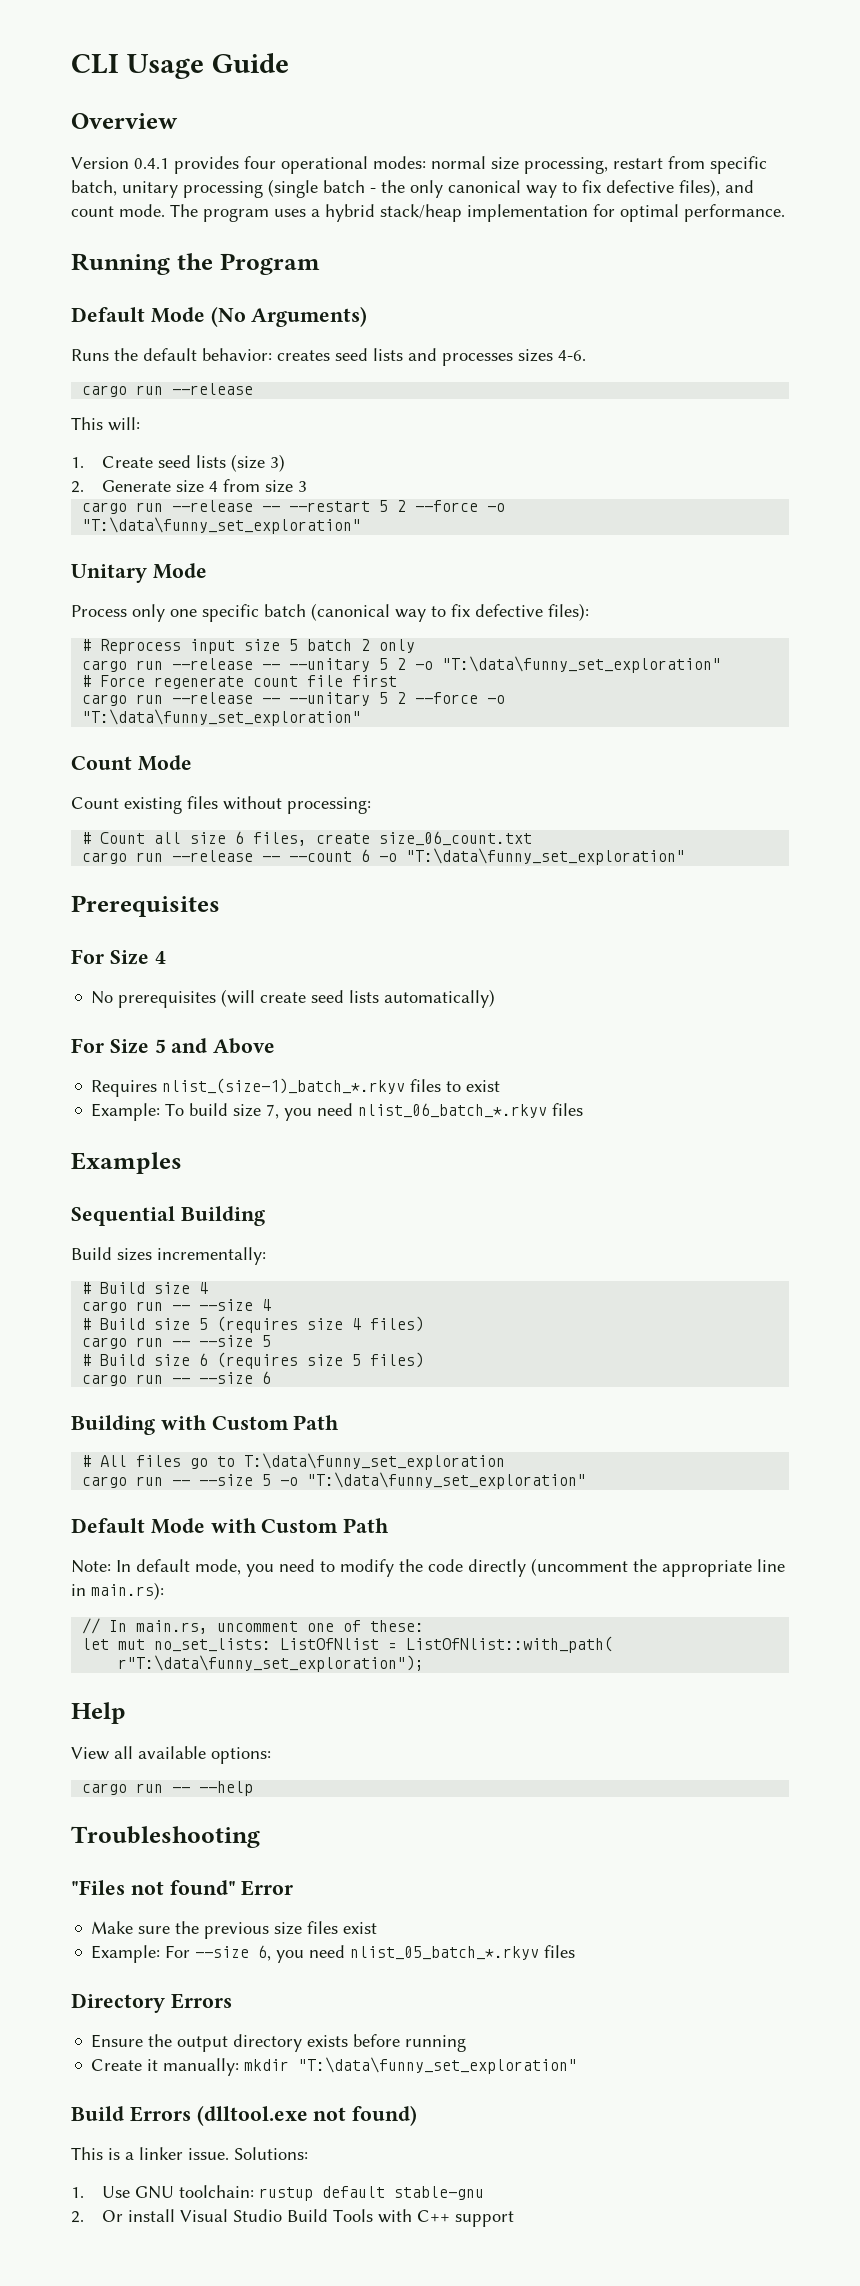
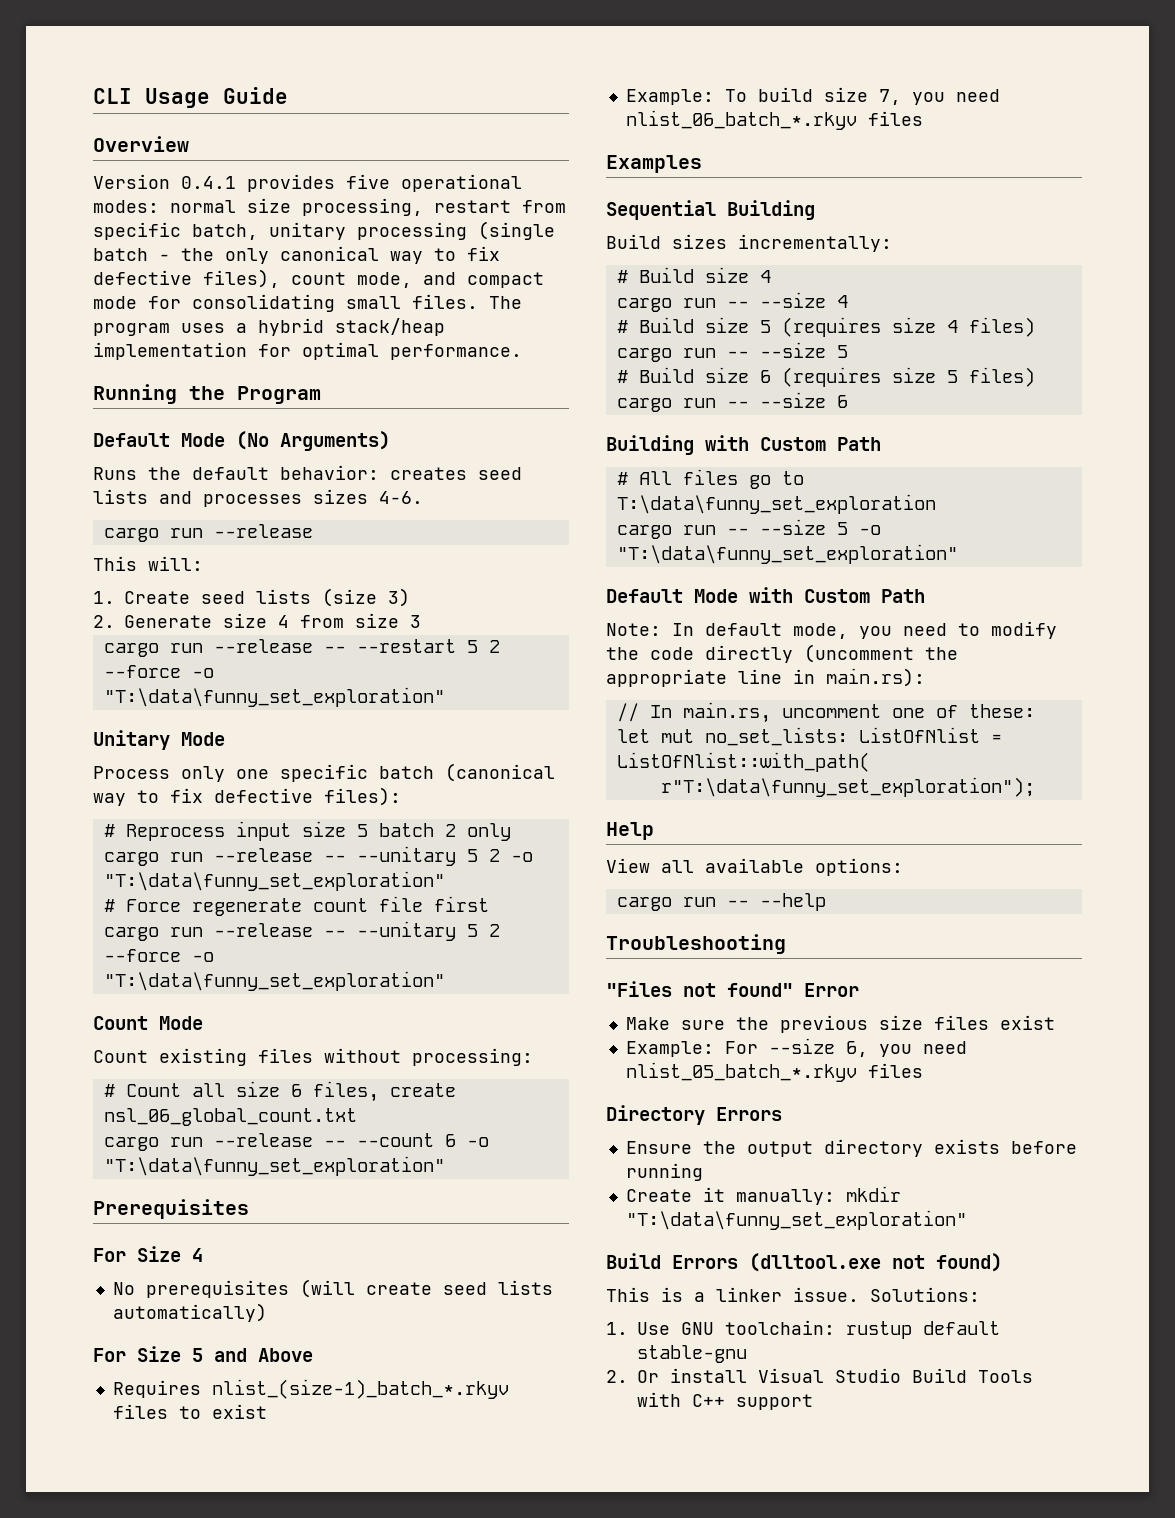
- Version 0.4.1 provides four operational modes: normal size processing, restart from specific batch, unitary processing (single batch - the only canonical way to fix defective files), and count mode.
+ Version 0.4.1 provides five operational modes: normal size processing, restart from specific batch, unitary processing (single batch - the only canonical way to fix defective files), count mode, and compact mode for consolidating small files.
- # Count all size 6 files, create size_06_count.txt
+ # Count all size 6 files, create nsl_06_global_count.txt

